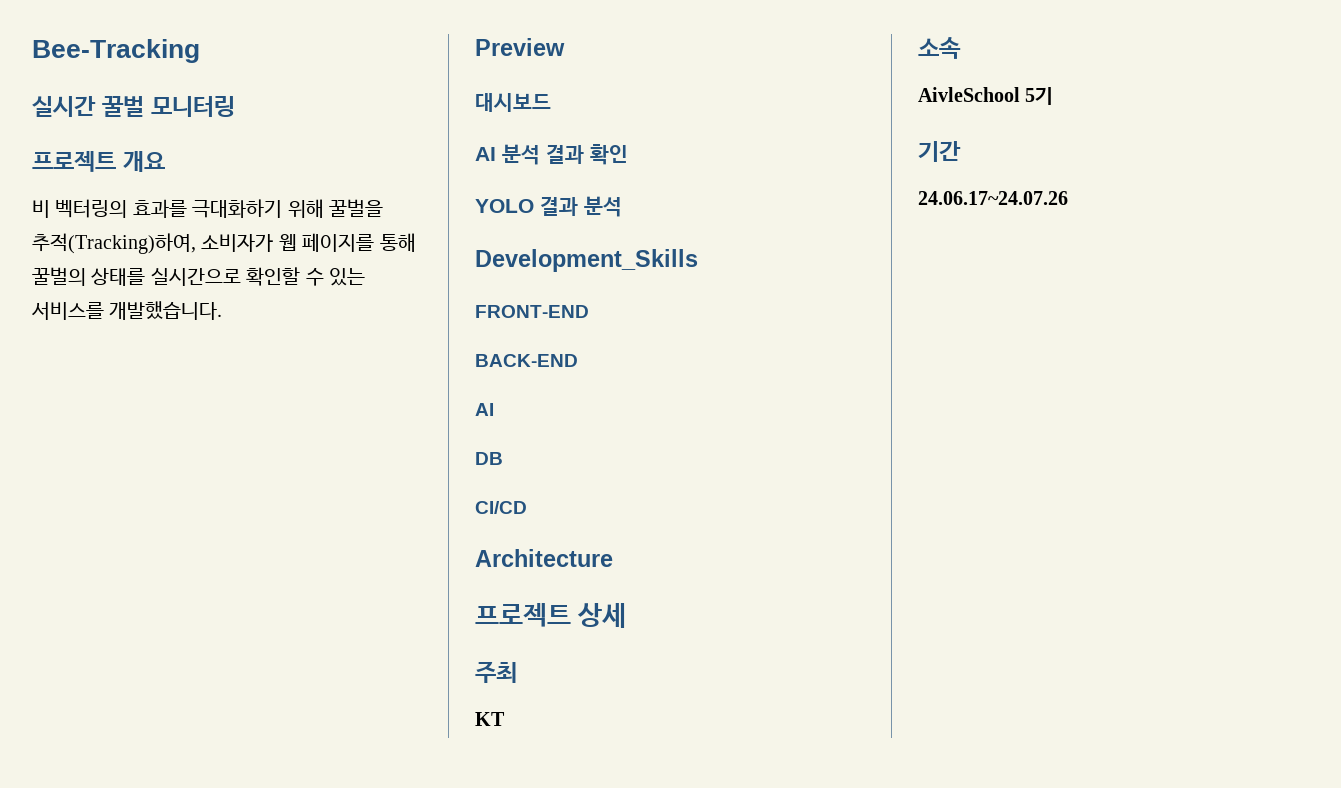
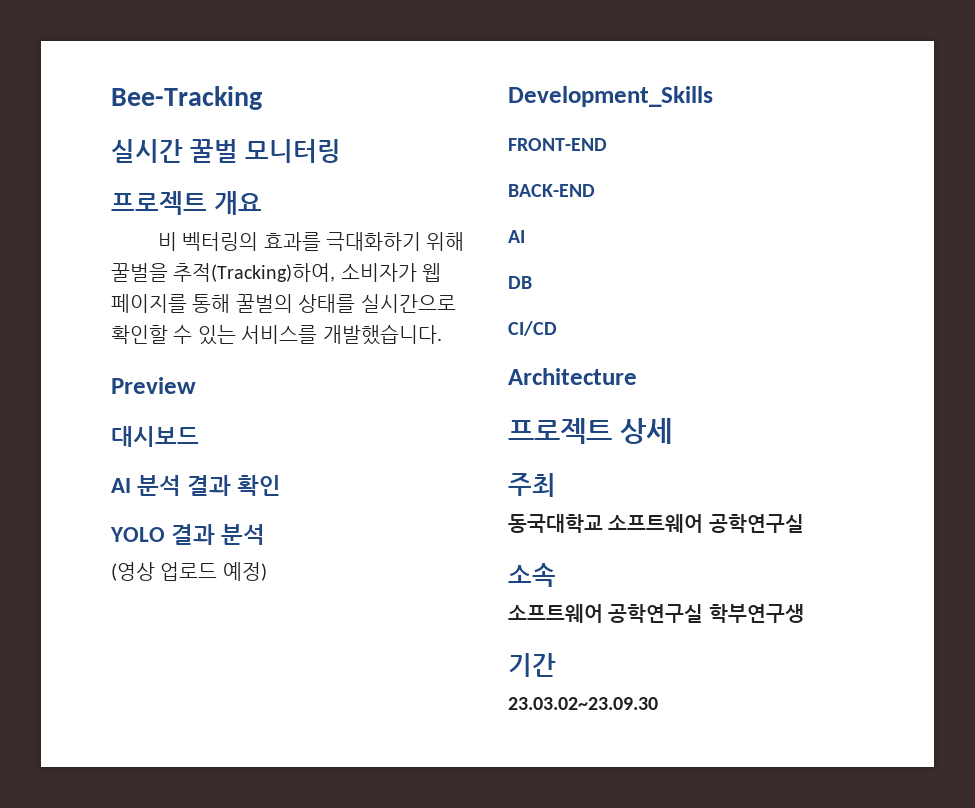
+ (영상 업로드 예정)
- KT
+ 동국대학교 소프트웨어 공학연구실
  소속
- AivleSchool 5기
+ 소프트웨어 공학연구실 학부연구생
- 24.06.17~24.07.26
+ 23.03.02~23.09.30

